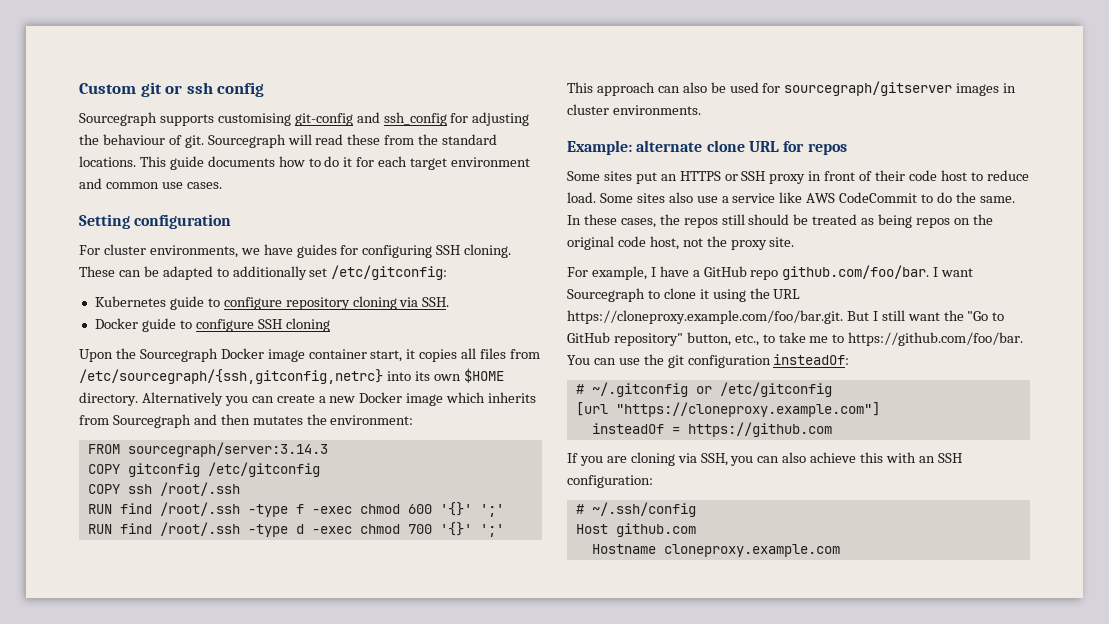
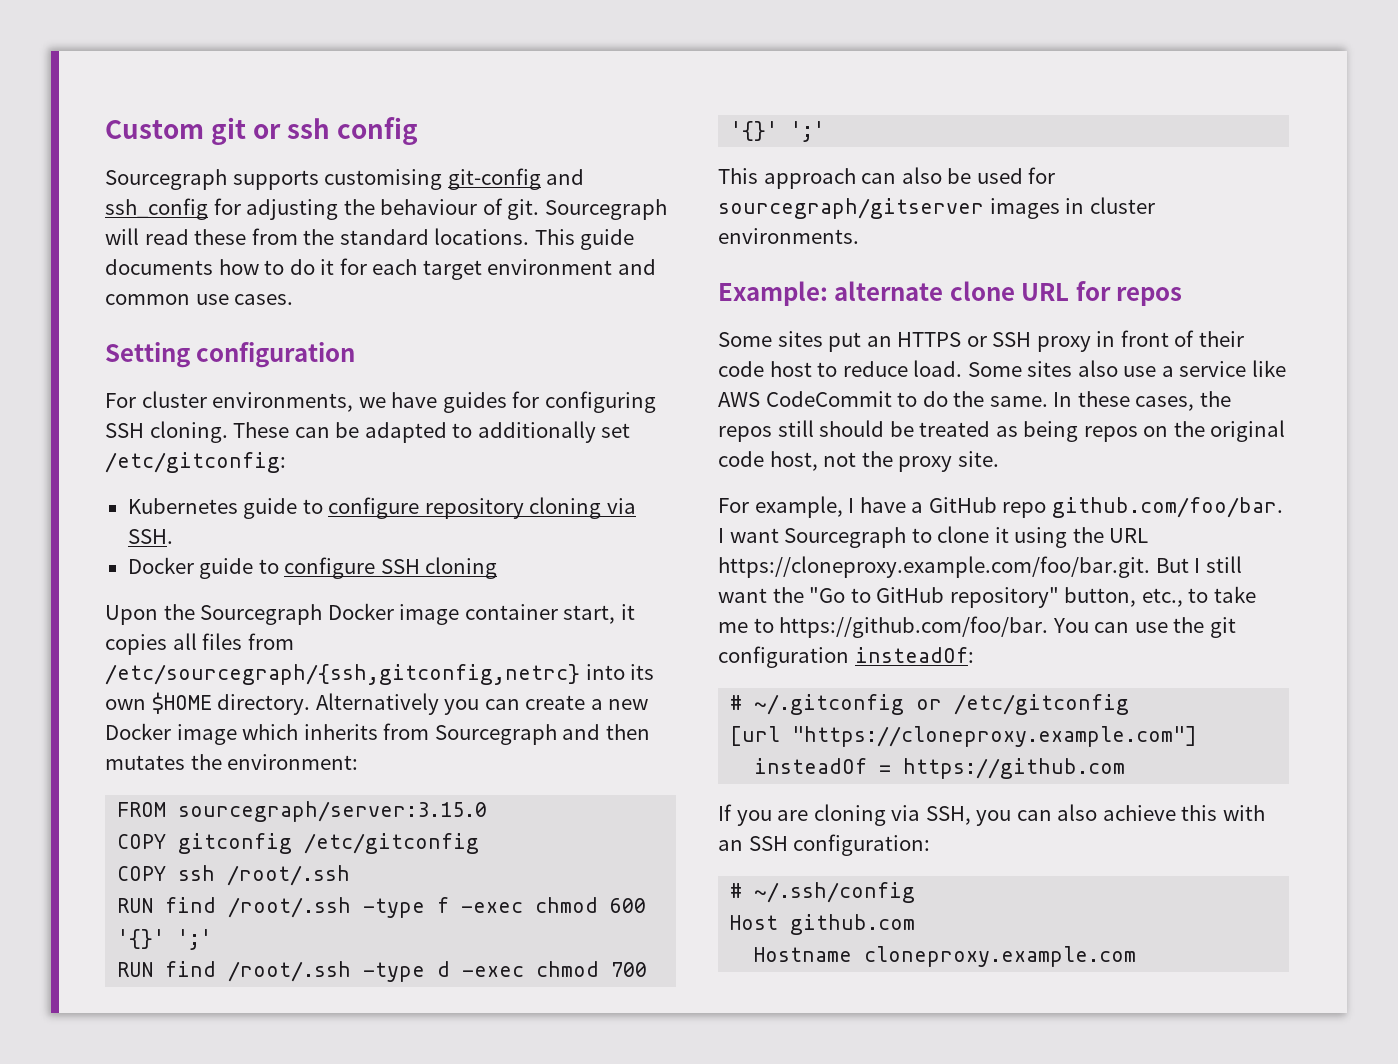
- FROM sourcegraph/server:3.14.3
+ FROM sourcegraph/server:3.15.0

